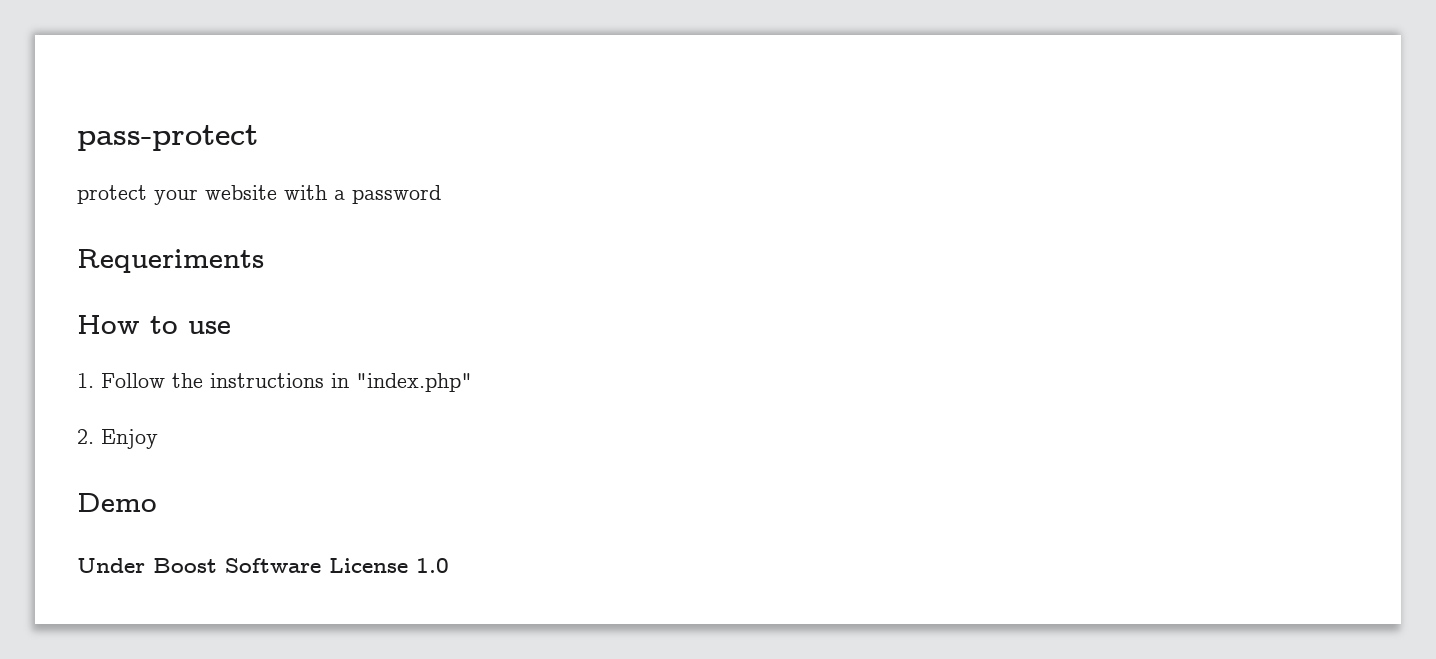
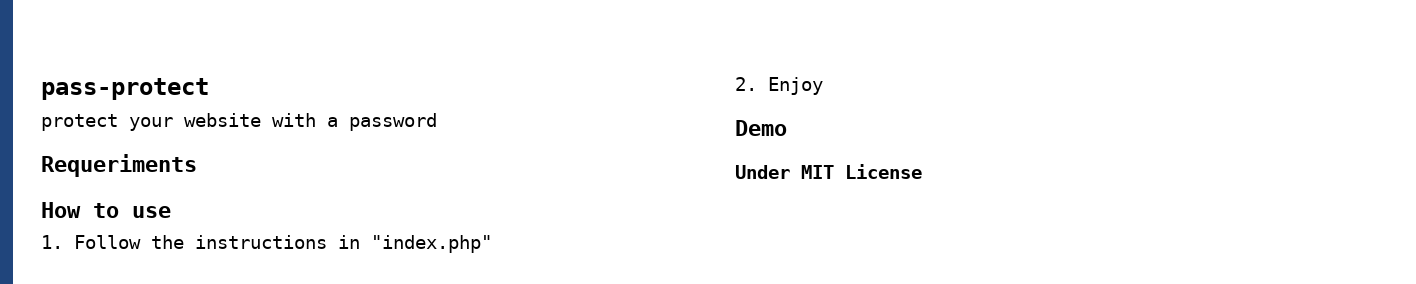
- Under Boost Software License 1.0
+ Under MIT License

